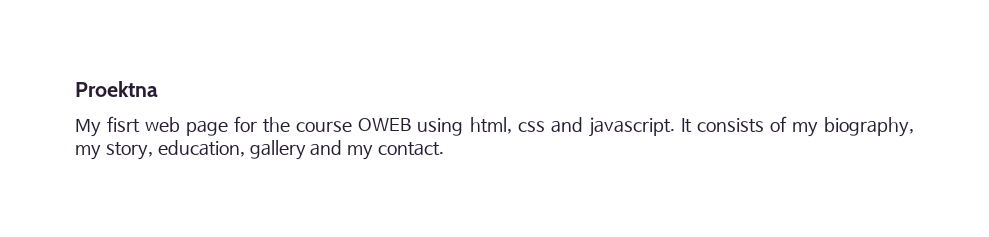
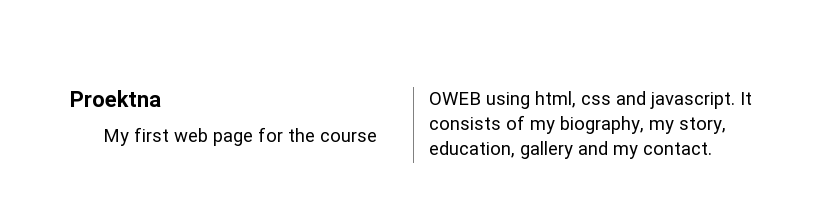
- My fisrt web page for the course OWEB using html, css and javascript.
+ My first web page for the course OWEB using html, css and javascript.

